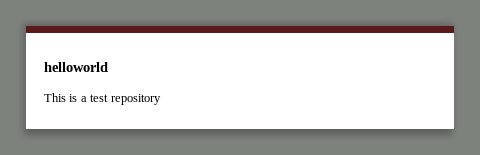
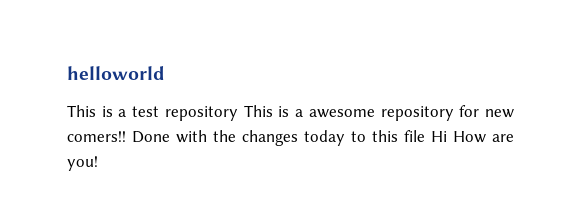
- This is a test repository
+ This is a test repository This is a awesome repository for new comers!! Done with the changes today to this file Hi How are you!

